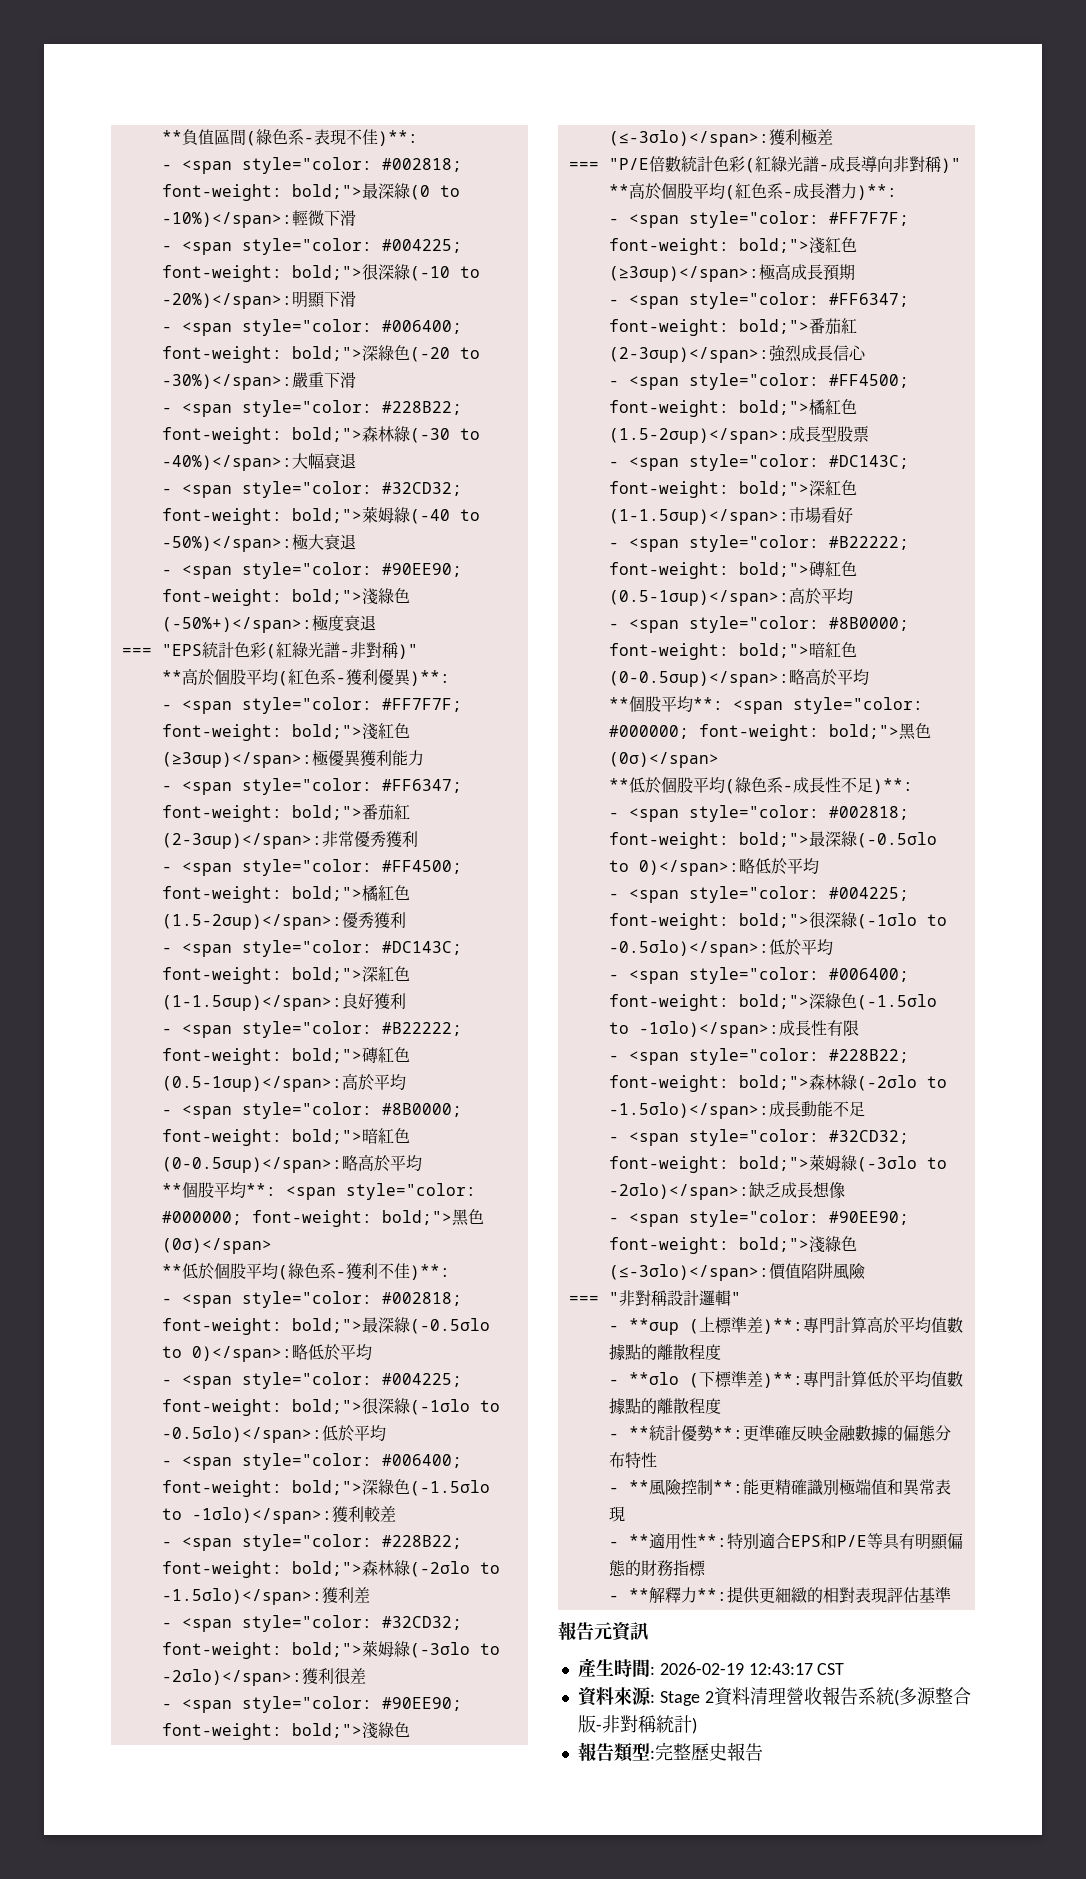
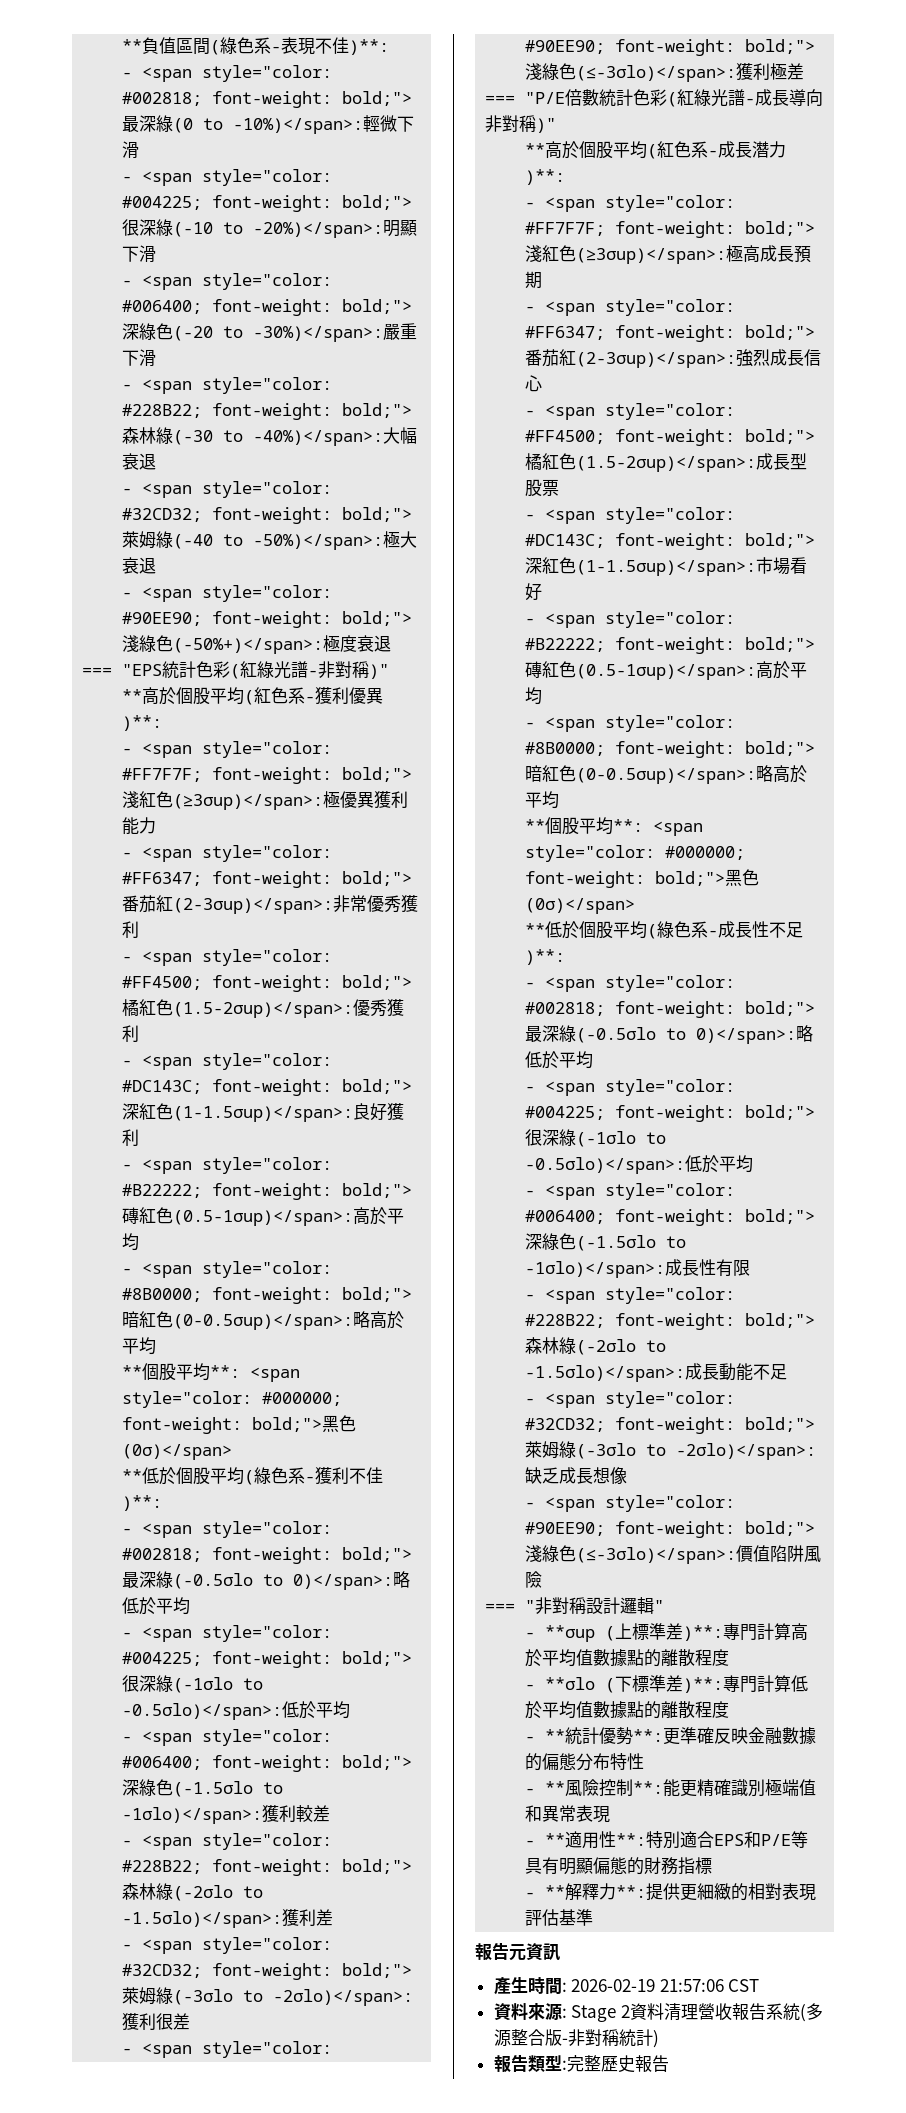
- 產生時間: 2026-02-19 12:43:17 CST
+ 產生時間: 2026-02-19 21:57:06 CST

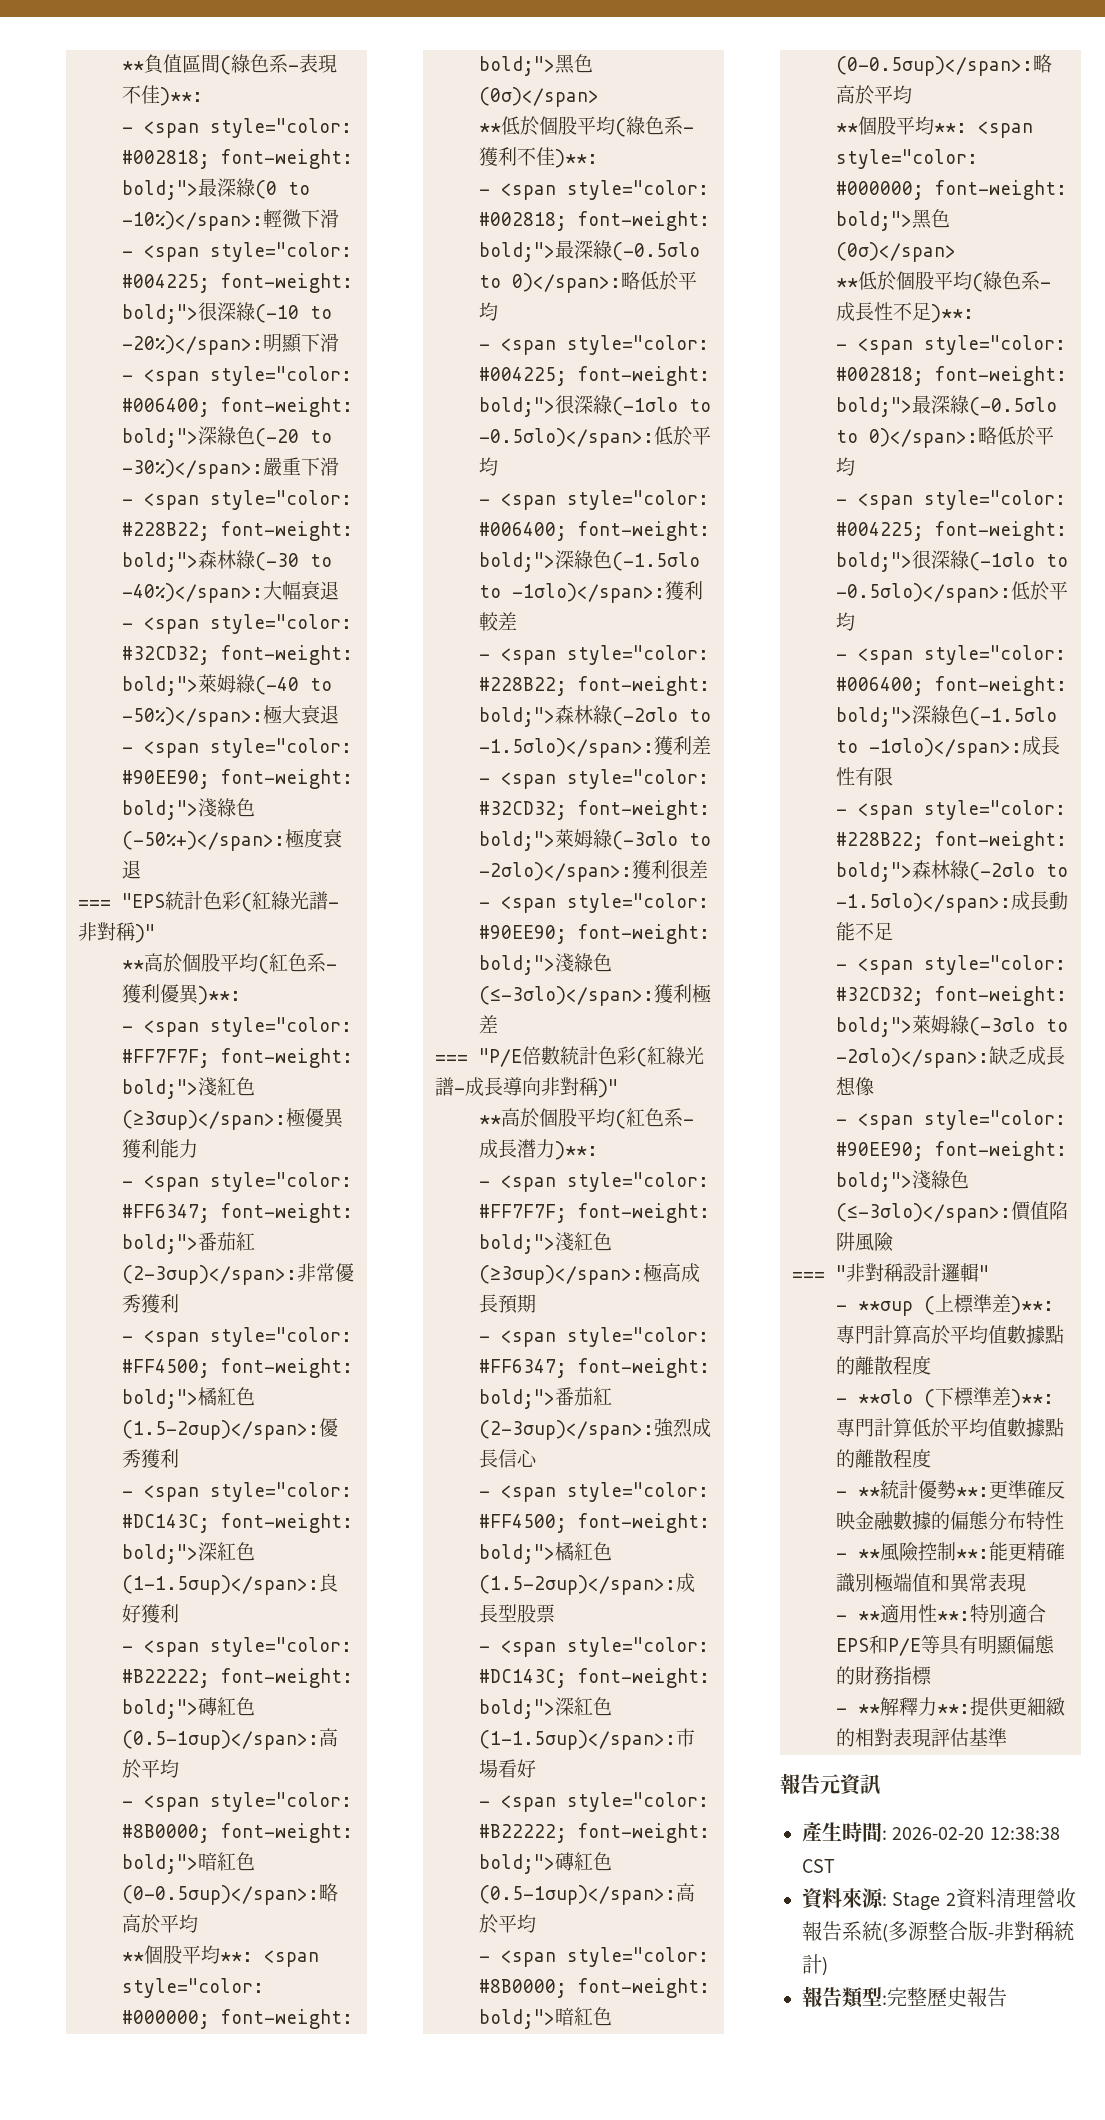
- 產生時間: 2026-02-19 21:57:06 CST
+ 產生時間: 2026-02-20 12:38:38 CST

